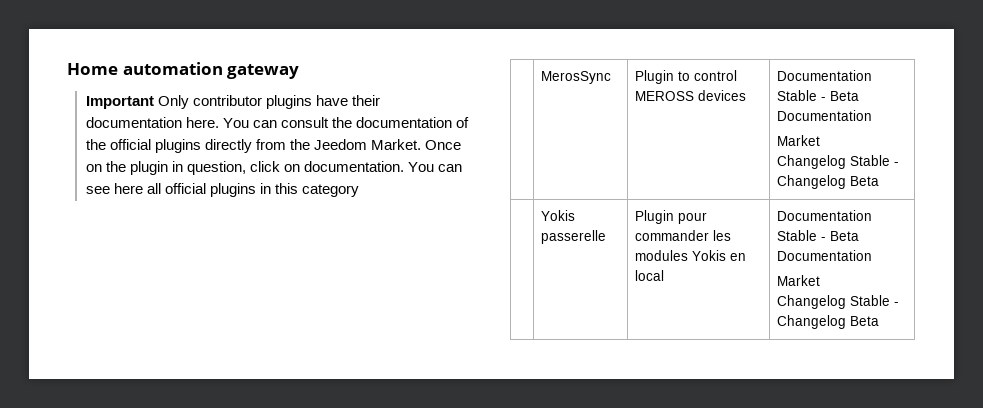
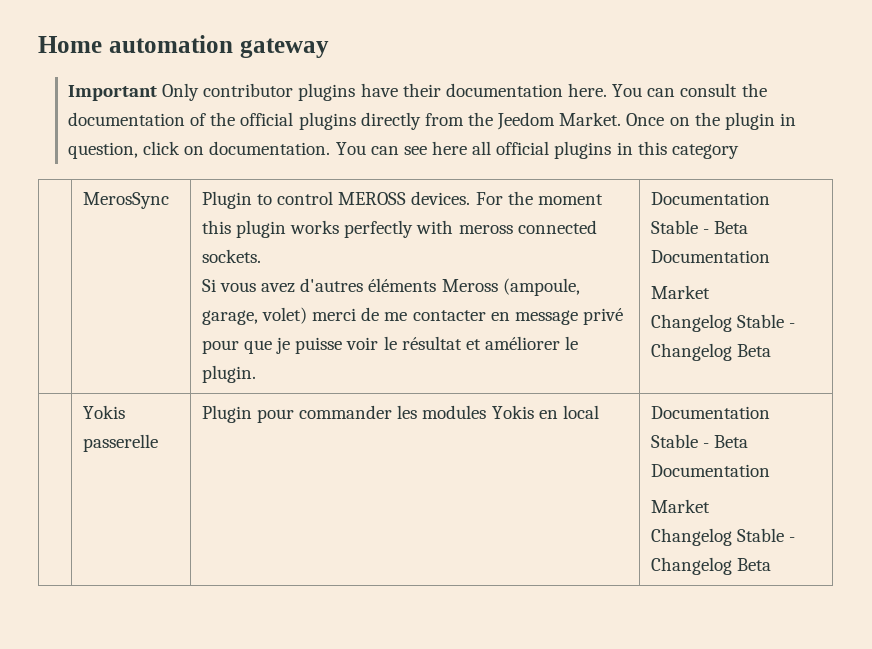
- Plugin to control MEROSS devices
+ Plugin to control MEROSS devices. For the moment this plugin works perfectly with meross connected sockets.
+ Si vous avez d'autres éléments Meross (ampoule, garage, volet) merci de me contacter en message privé pour que je puisse voir le résultat et améliorer le plugin.

